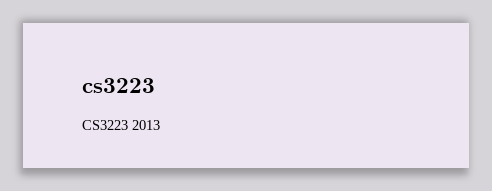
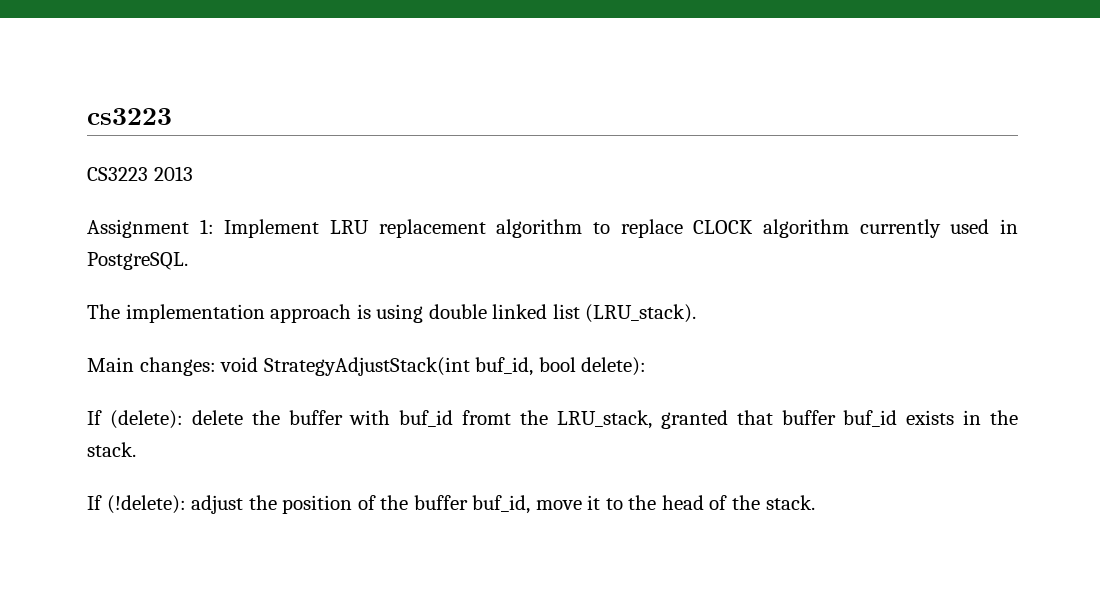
+ Assignment 1: Implement LRU replacement algorithm to replace CLOCK algorithm currently used in PostgreSQL.
+ The implementation approach is using double linked list (LRU_stack).
+ Main changes: void StrategyAdjustStack(int buf_id, bool delete):
+ If (delete): delete the buffer with buf_id fromt the LRU_stack, granted that buffer buf_id exists in the stack.
+ If (!delete): adjust the position of the buffer buf_id, move it to the head of the stack.

